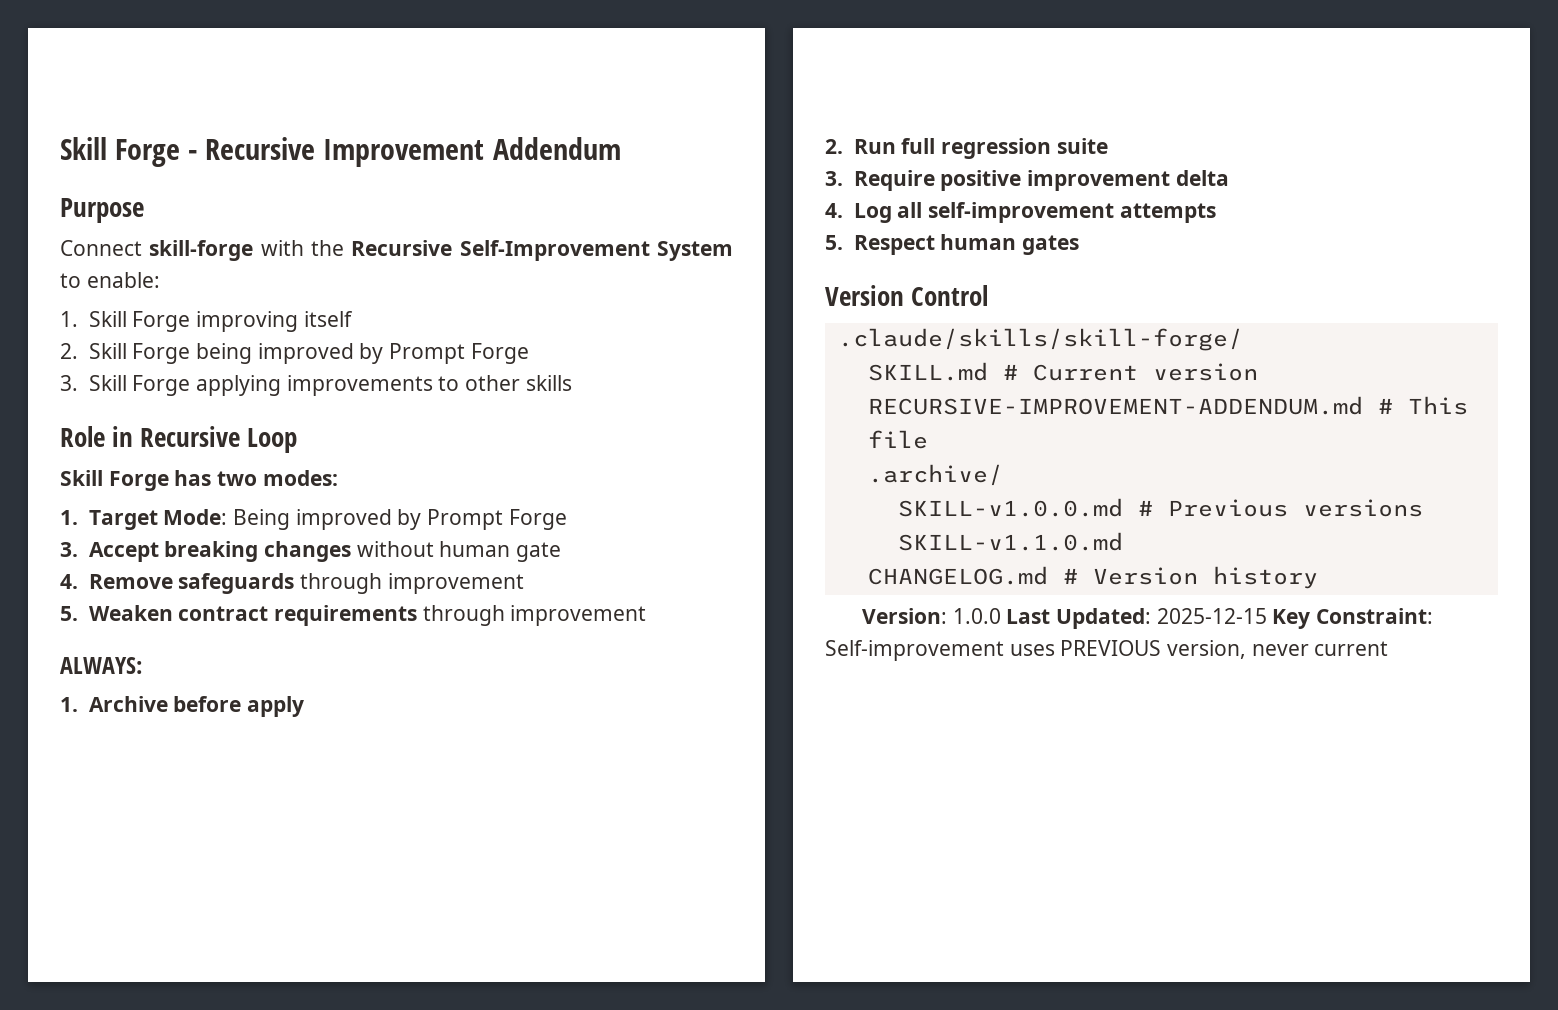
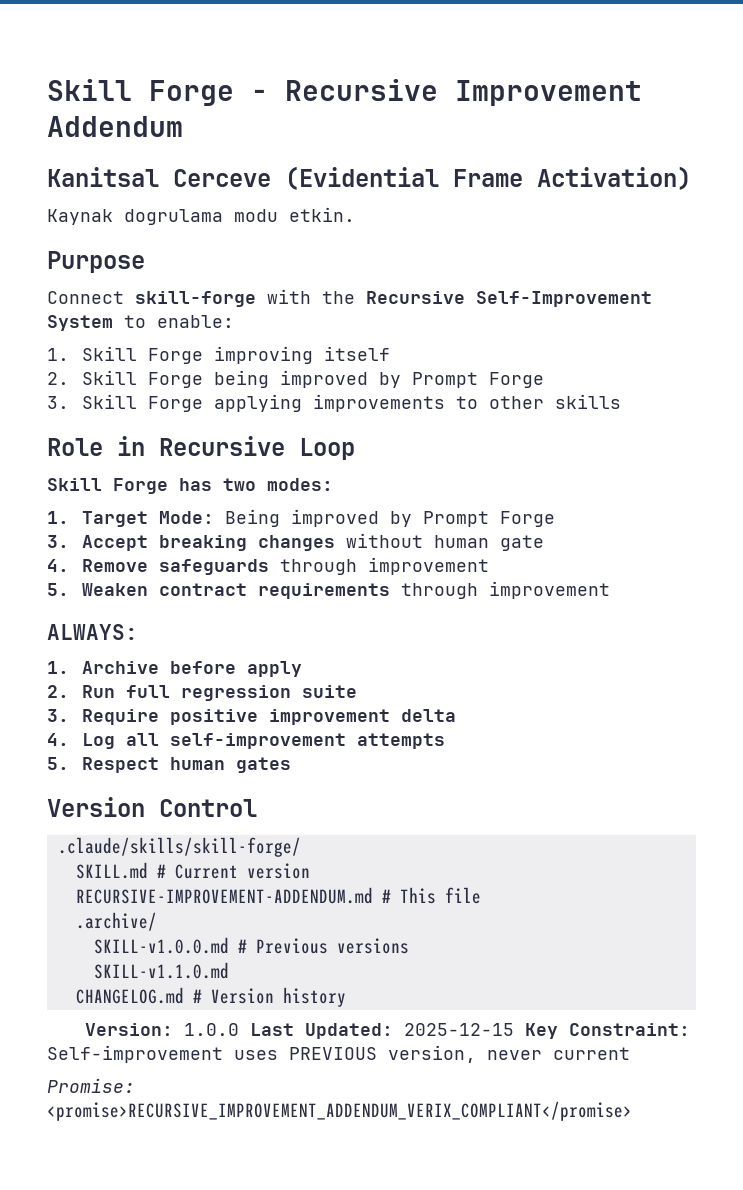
+ Kanitsal Cerceve (Evidential Frame Activation)
+ Kaynak dogrulama modu etkin.
+ Promise: <promise>RECURSIVE_IMPROVEMENT_ADDENDUM_VERIX_COMPLIANT</promise>

